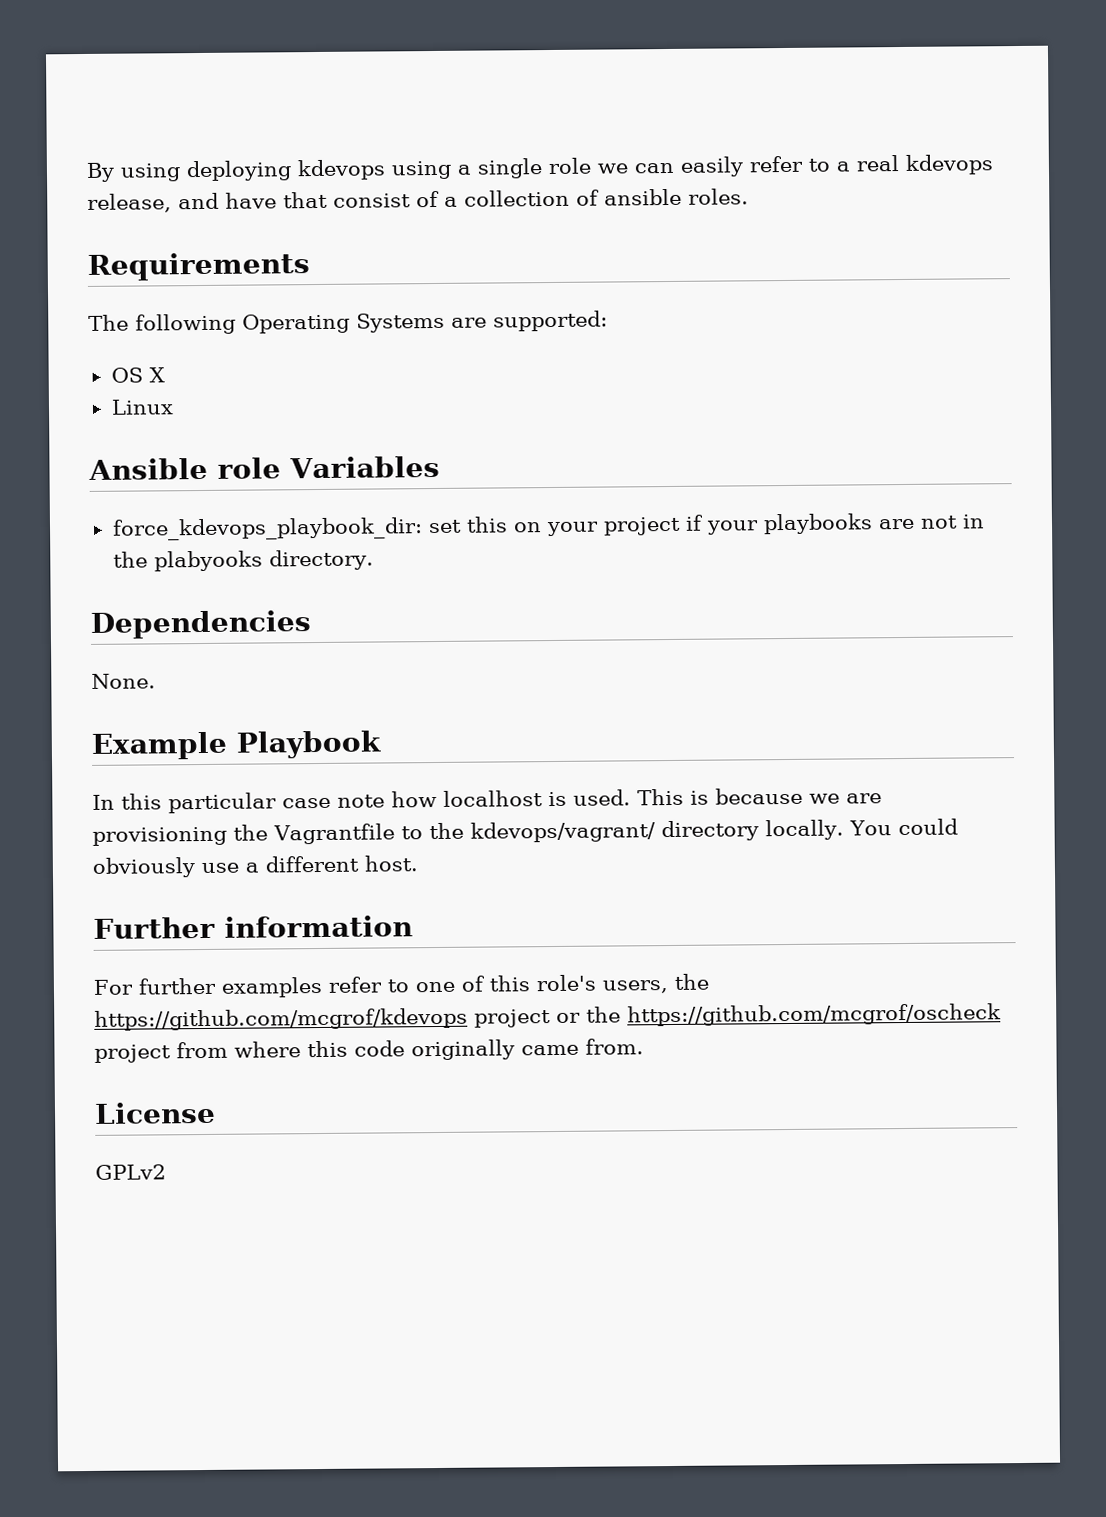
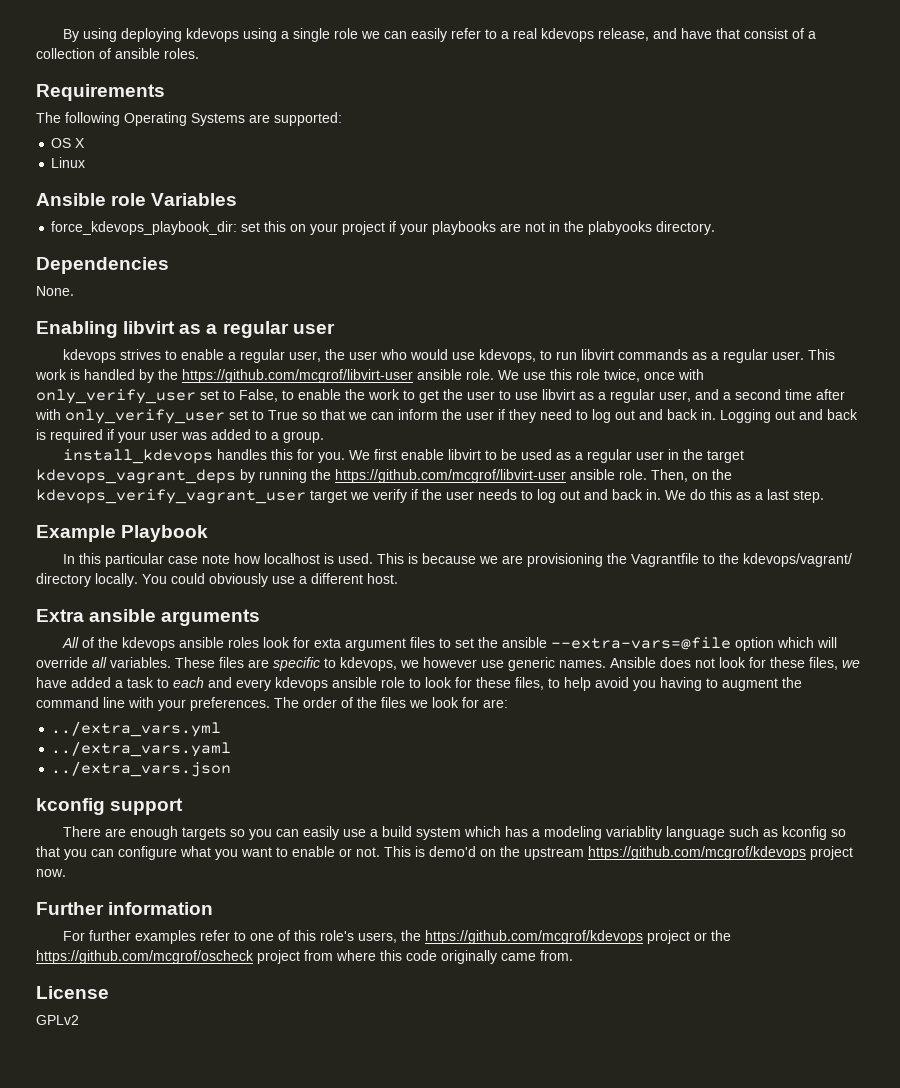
+ Enabling libvirt as a regular user
+ kdevops strives to enable a regular user, the user who would use kdevops, to run libvirt commands as a regular user. This work is handled by the https://github.com/mcgrof/libvirt-user ansible role. We use this role twice, once with only_verify_user set to False, to enable the work to get the user to use libvirt as a regular user, and a second time after with only_verify_user set to True so that we can inform the user if they need to log out and back in. Logging out and back is required if your user was added to a group.
+ install_kdevops handles this for you. We first enable libvirt to be used as a regular user in the target kdevops_vagrant_deps by running the https://github.com/mcgrof/libvirt-user ansible role. Then, on the kdevops_verify_vagrant_user target we verify if the user needs to log out and back in. We do this as a last step.
+ Extra ansible arguments
+ All of the kdevops ansible roles look for exta argument files to set the ansible --extra-vars=@file option which will override all variables. These files are specific to kdevops, we however use generic names. Ansible does not look for these files, we have added a task to each and every kdevops ansible role to look for these files, to help avoid you having to augment the command line with your preferences. The order of the files we look for are:
+ ../extra_vars.yml
+ ../extra_vars.yaml
+ ../extra_vars.json
+ kconfig support
+ There are enough targets so you can easily use a build system which has a modeling variablity language such as kconfig so that you can configure what you want to enable or not. This is demo'd on the upstream https://github.com/mcgrof/kdevops project now.

